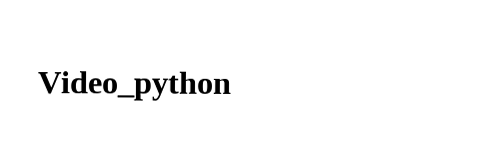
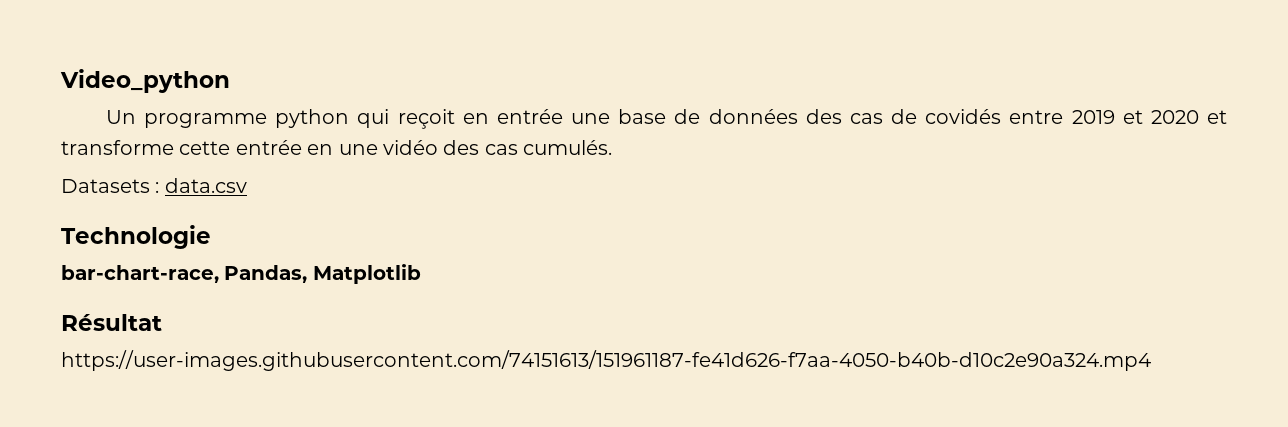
+ Un programme python qui reçoit en entrée une base de données des cas de covidés entre 2019 et 2020 et transforme cette entrée en une vidéo des cas cumulés.
+ Datasets : data.csv
+ Technologie
+ bar-chart-race, Pandas, Matplotlib
+ Résultat
+ https://user-images.githubusercontent.com/74151613/151961187-fe41d626-f7aa-4050-b40b-d10c2e90a324.mp4

